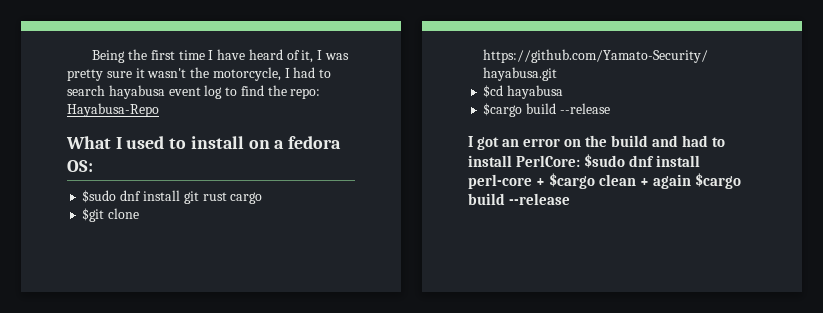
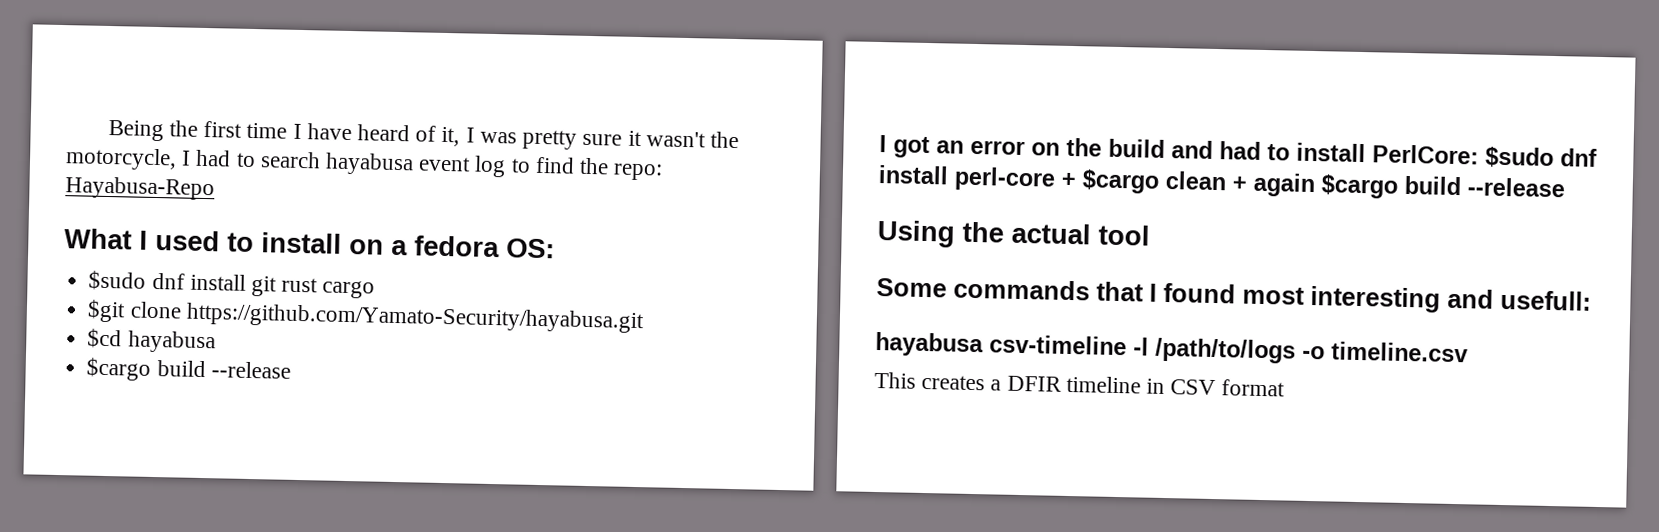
+ Using the actual tool
+ Some commands that I found most interesting and usefull:
+ hayabusa csv-timeline -l /path/to/logs -o timeline.csv
+ This creates a DFIR timeline in CSV format

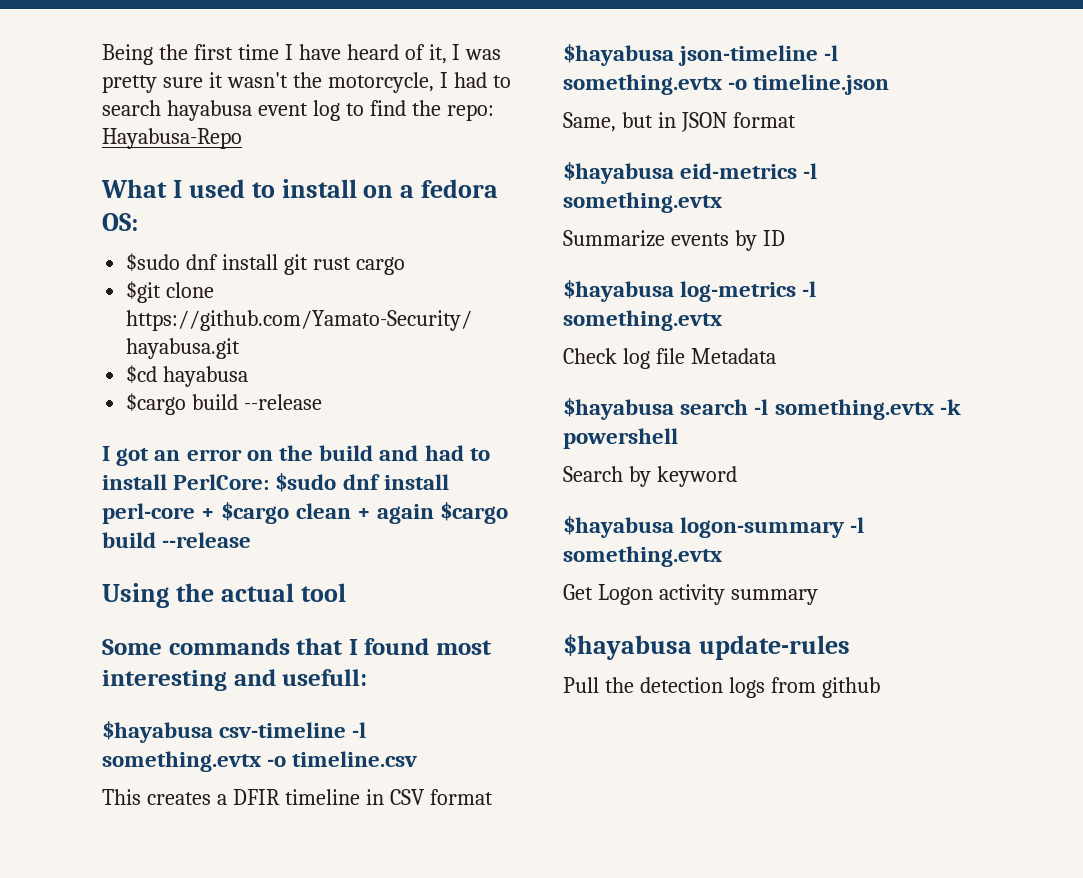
- hayabusa csv-timeline -l /path/to/logs -o timeline.csv
+ $hayabusa csv-timeline -l something.evtx -o timeline.csv
+ $hayabusa json-timeline -l something.evtx -o timeline.json
+ Same, but in JSON format
+ $hayabusa eid-metrics -l something.evtx
+ Summarize events by ID
+ $hayabusa log-metrics -l something.evtx
+ Check log file Metadata
+ $hayabusa search -l something.evtx -k powershell
+ Search by keyword
+ $hayabusa logon-summary -l something.evtx
+ Get Logon activity summary
+ $hayabusa update-rules
+ Pull the detection logs from github

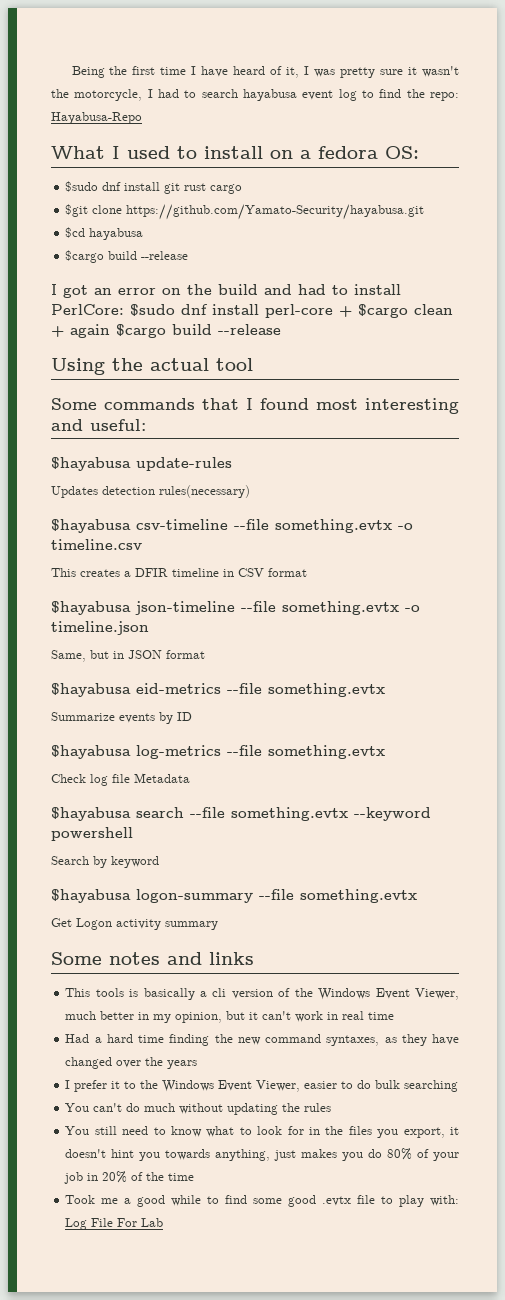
- Some commands that I found most interesting and usefull:
+ Some commands that I found most interesting and useful:
+ $hayabusa update-rules
+ Updates detection rules(necessary)
- $hayabusa csv-timeline -l something.evtx -o timeline.csv
+ $hayabusa csv-timeline --file something.evtx -o timeline.csv
- $hayabusa json-timeline -l something.evtx -o timeline.json
+ $hayabusa json-timeline --file something.evtx -o timeline.json
- $hayabusa eid-metrics -l something.evtx
+ $hayabusa eid-metrics --file something.evtx
- $hayabusa log-metrics -l something.evtx
+ $hayabusa log-metrics --file something.evtx
- $hayabusa search -l something.evtx -k powershell
+ $hayabusa search --file something.evtx --keyword powershell
- $hayabusa logon-summary -l something.evtx
+ $hayabusa logon-summary --file something.evtx
- $hayabusa update-rules
- Pull the detection logs from github
+ Some notes and links
+ This tools is basically a cli version of the Windows Event Viewer, much better in my opinion, but it can't work in real time
+ Had a hard time finding the new command syntaxes, as they have changed over the years
+ I prefer it to the Windows Event Viewer, easier to do bulk searching
+ You can't do much without updating the rules
+ You still need to know what to look for in the files you export, it doesn't hint you towards anything, just makes you do 80% of your job in 20% of the time
+ Took me a good while to find some good .evtx file to play with: Log File For Lab

